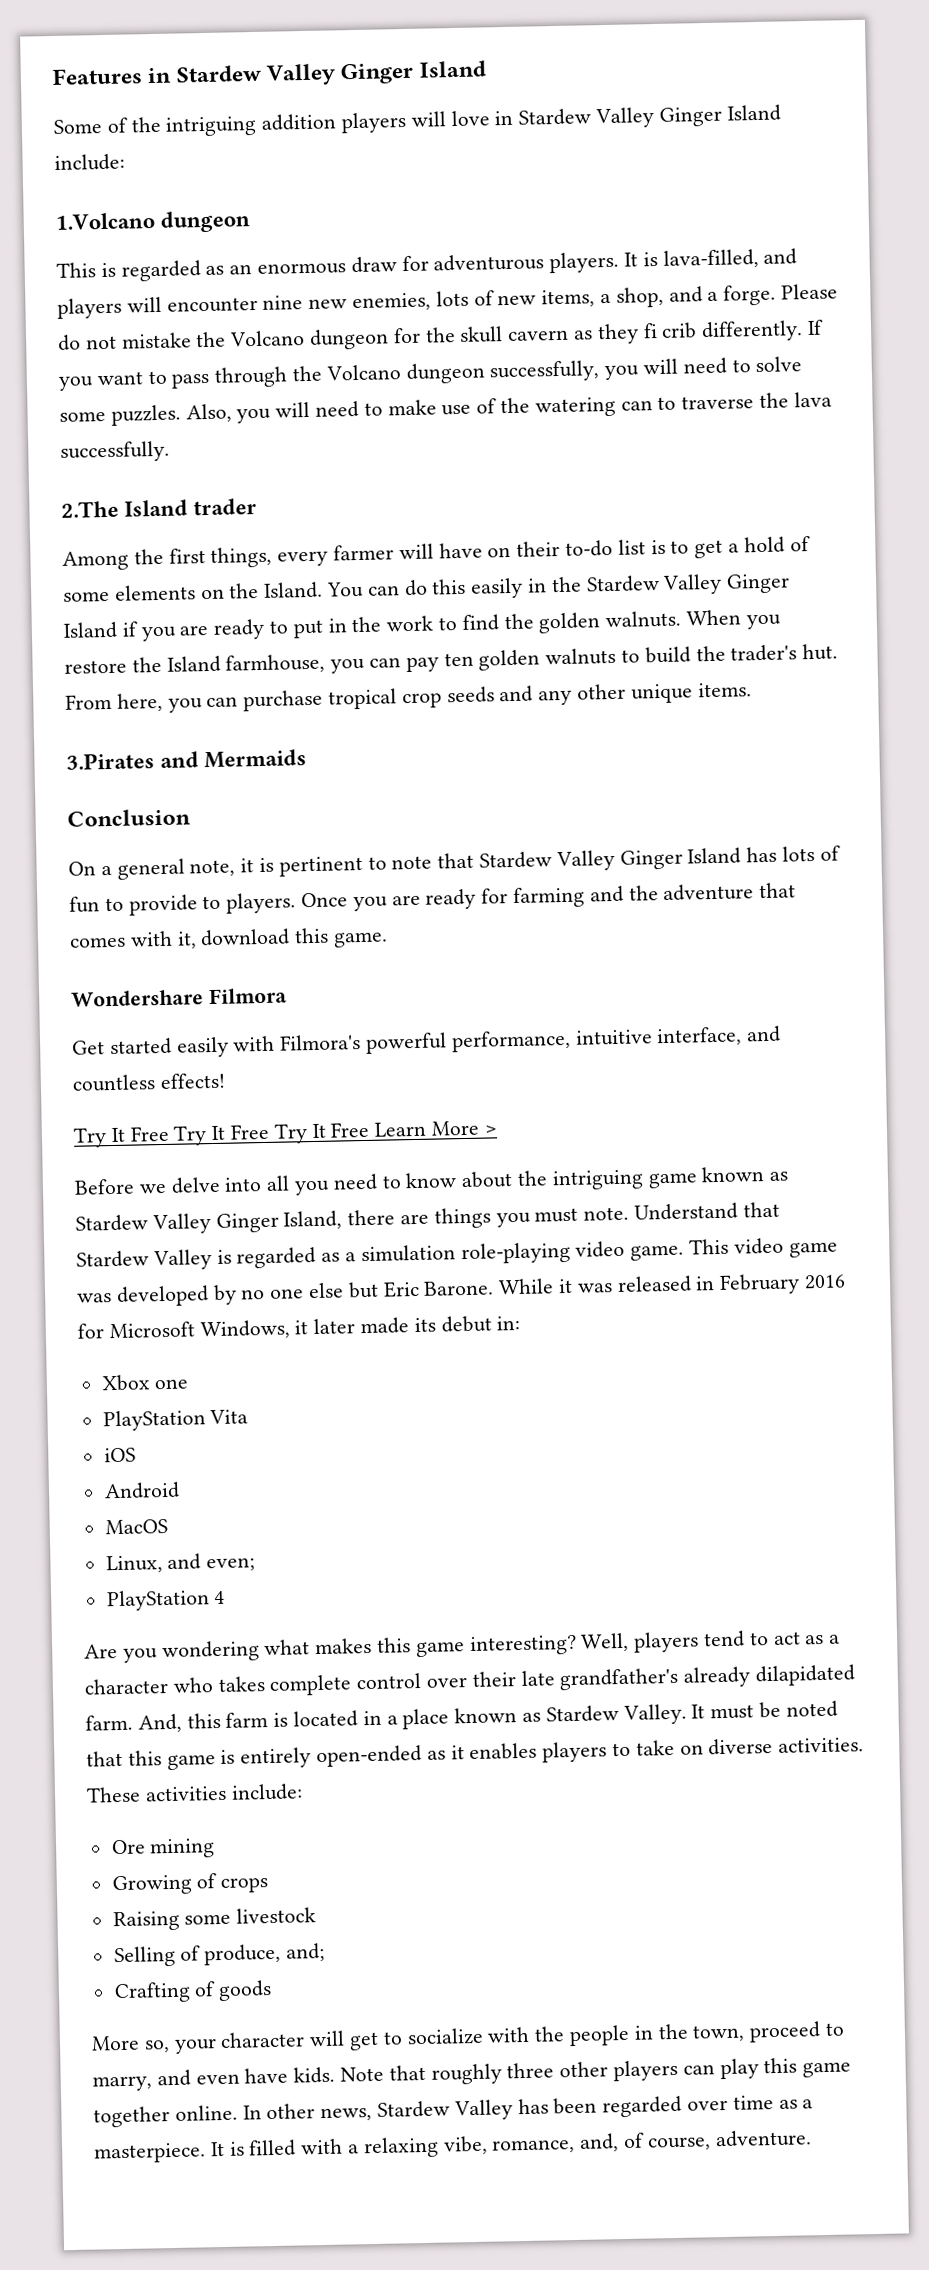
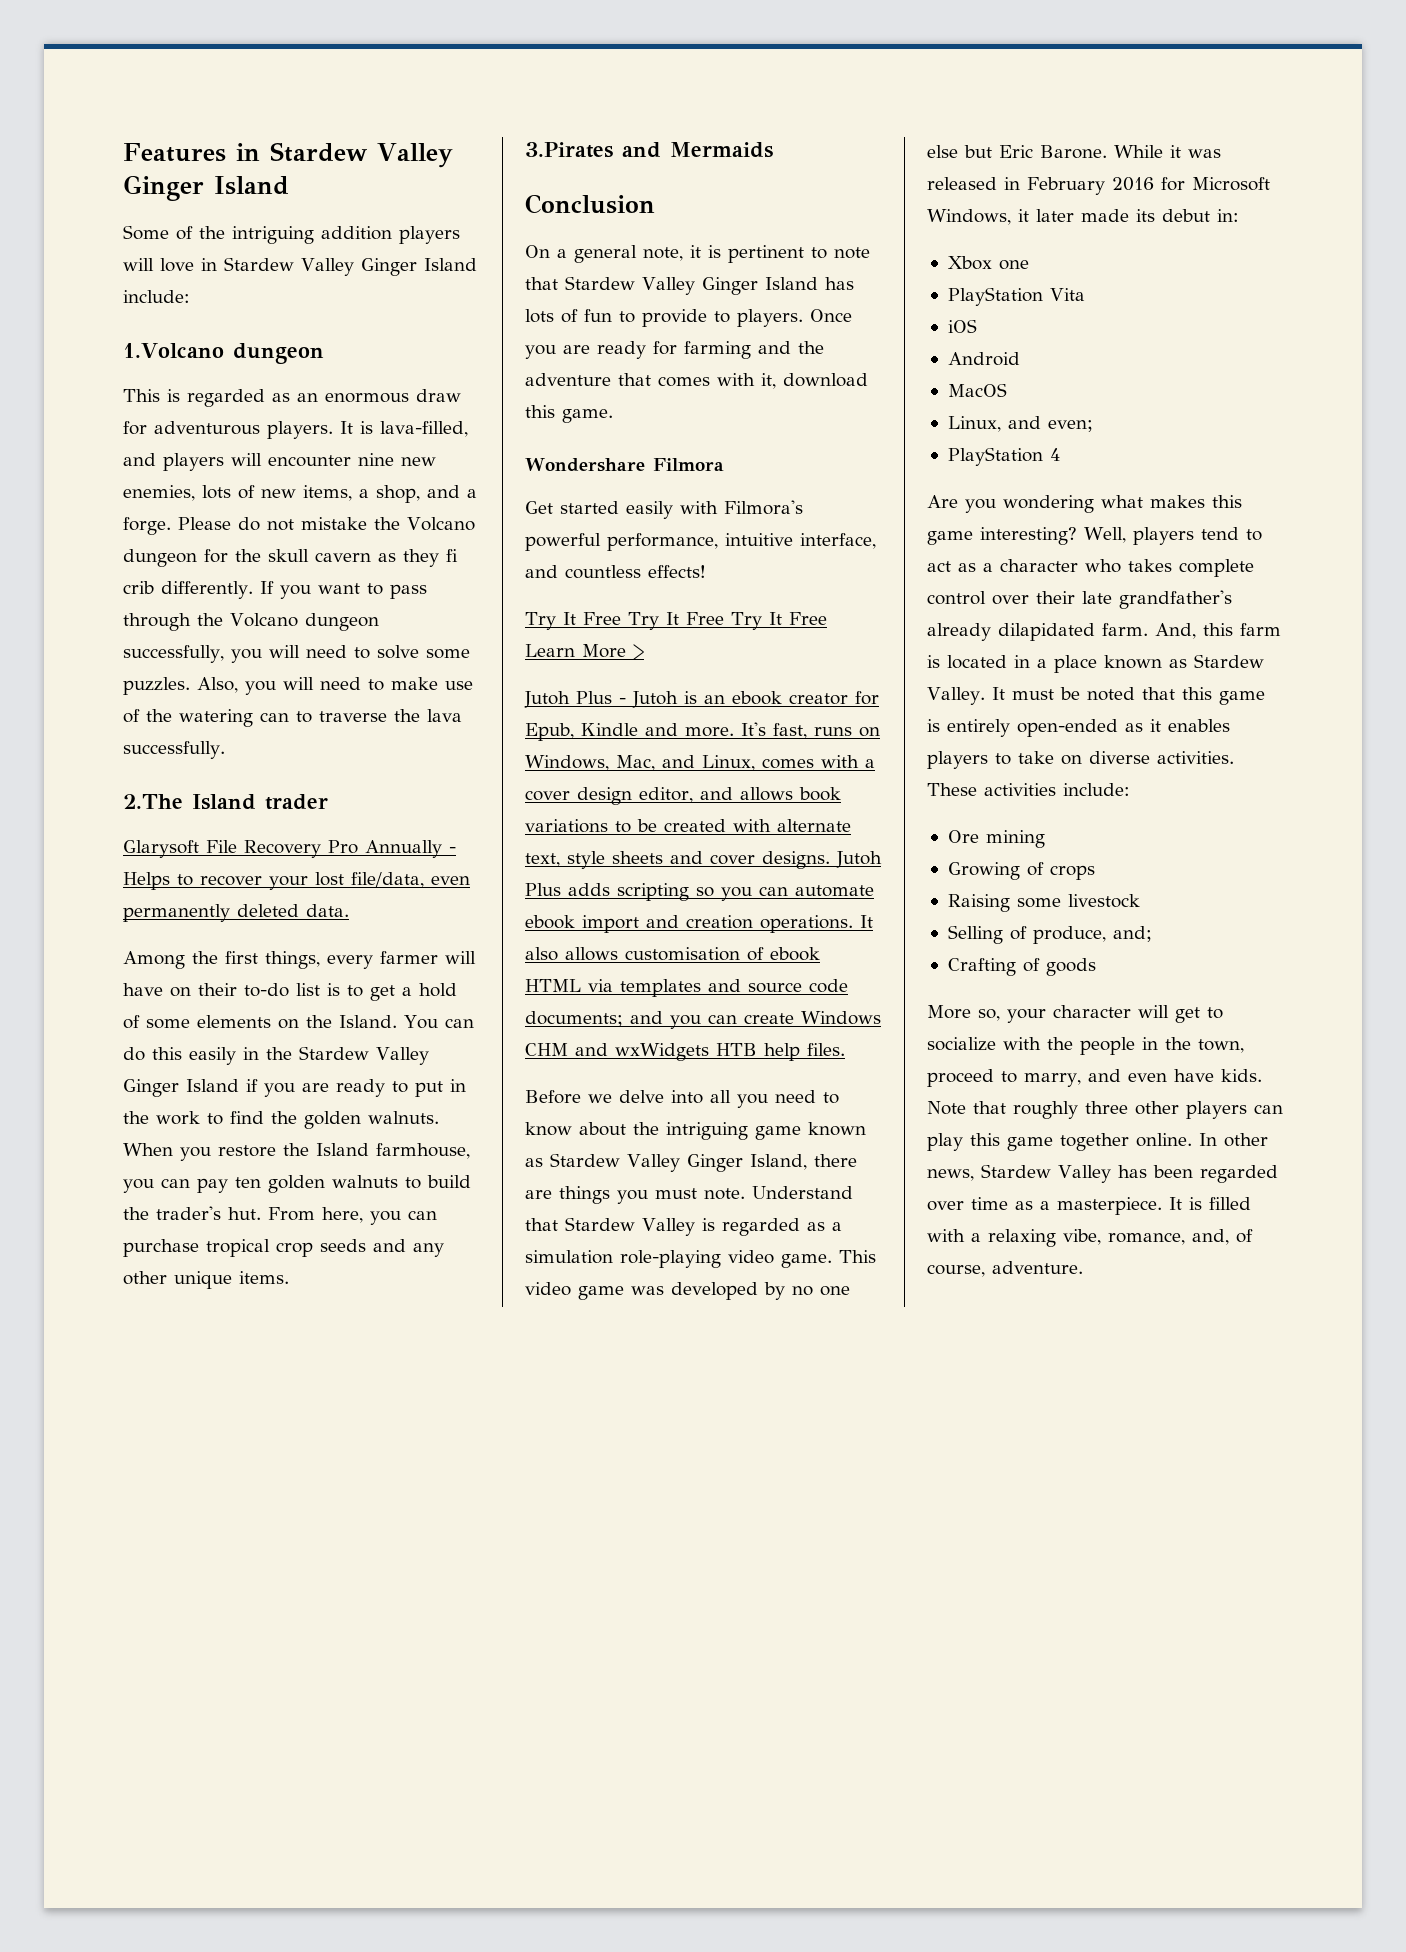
+ Glarysoft File Recovery Pro Annually - Helps to recover your lost file/data, even permanently deleted data.
+ Jutoh Plus - Jutoh is an ebook creator for Epub, Kindle and more. It's fast, runs on Windows, Mac, and Linux, comes with a cover design editor, and allows book variations to be created with alternate text, style sheets and cover designs. Jutoh Plus adds scripting so you can automate ebook import and creation operations. It also allows customisation of ebook HTML via templates and source code documents; and you can create Windows CHM and wxWidgets HTB help files.

